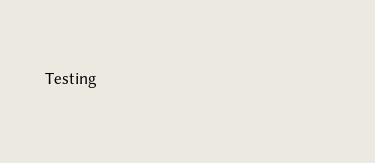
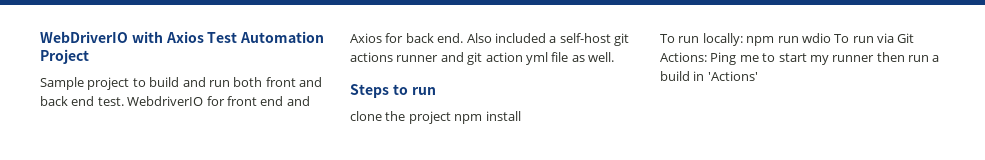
- Testing
+ WebDriverIO with Axios Test Automation Project
+ Sample project to build and run both front and back end test. WebdriverIO for front end and Axios for back end. Also included a self-host git actions runner and git action yml file as well.
+ Steps to run
+ clone the project npm install
+ To run locally: npm run wdio To run via Git Actions: Ping me to start my runner then run a build in 'Actions'

